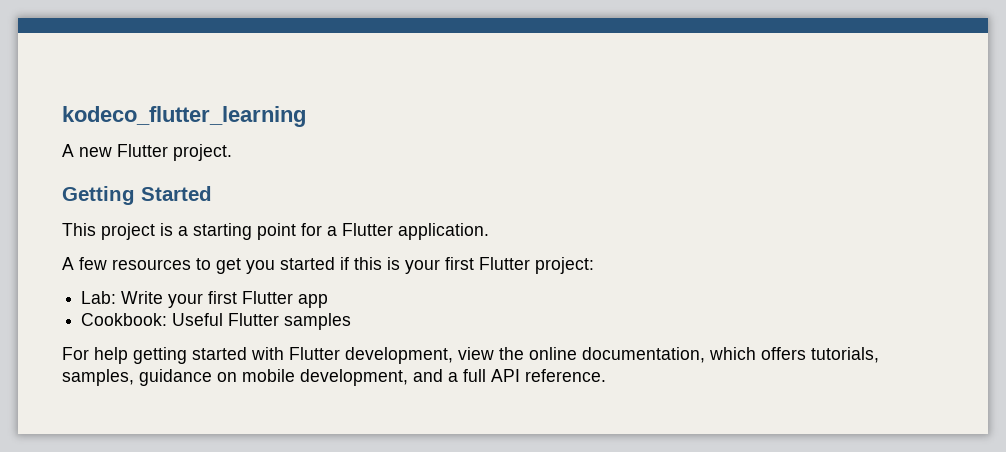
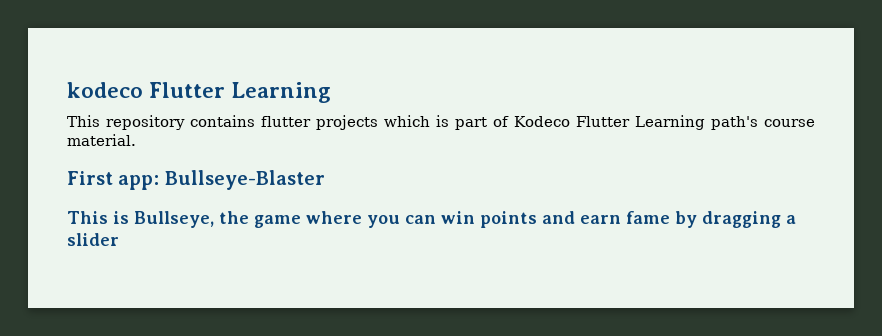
- kodeco_flutter_learning
- A new Flutter project.
- Getting Started
- This project is a starting point for a Flutter application.
- A few resources to get you started if this is your first Flutter project:
- Lab: Write your first Flutter app
- Cookbook: Useful Flutter samples
- For help getting started with Flutter development, view the online documentation, which offers tutorials, samples, guidance on mobile development, and a full API reference.
+ kodeco Flutter Learning
+ This repository contains flutter projects which is part of Kodeco Flutter Learning path's course material.
+ First app: Bullseye-Blaster
+ This is Bullseye, the game where you can win points and earn fame by dragging a slider

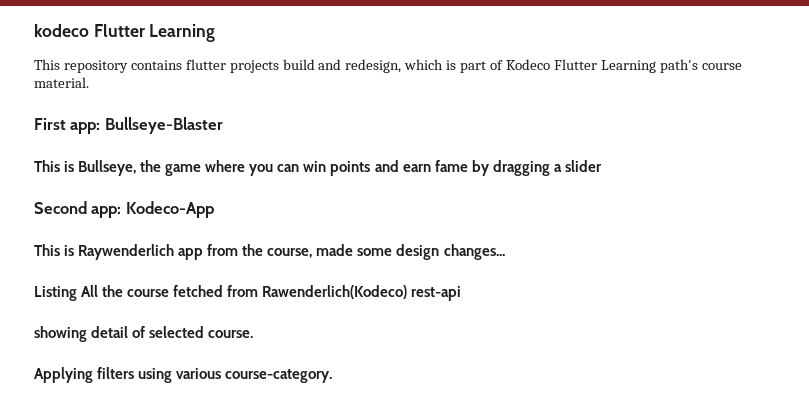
- This repository contains flutter projects which is part of Kodeco Flutter Learning path's course material.
+ This repository contains flutter projects build and redesign, which is part of Kodeco Flutter Learning path's course material.
+ Second app: Kodeco-App
+ This is Raywenderlich app from the course, made some design changes...
+ Listing All the course fetched from Rawenderlich(Kodeco) rest-api
+ showing detail of selected course.
+ Applying filters using various course-category.

